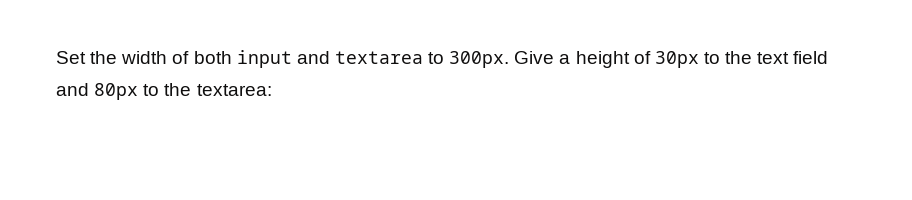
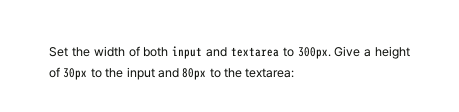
- Give a height of 30px to the text field and 80px to the textarea:
+ Give a height of 30px to the input and 80px to the textarea:

